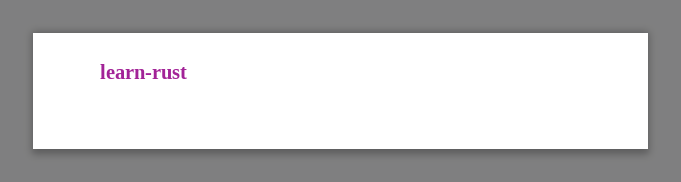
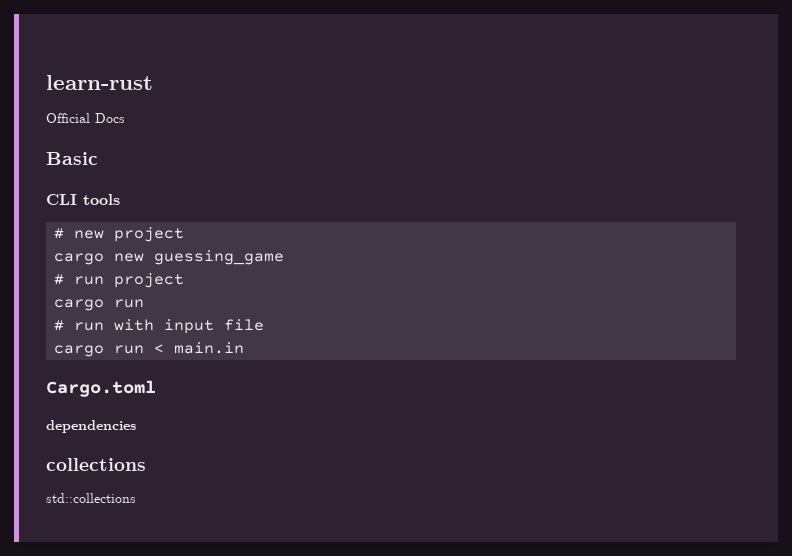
+ Official Docs
+ Basic
+ CLI tools
+ # new project
+ cargo new guessing_game
+ # run project
+ cargo run
+ # run with input file
+ cargo run < main.in
+ Cargo.toml
+ dependencies
+ collections
+ std::collections

